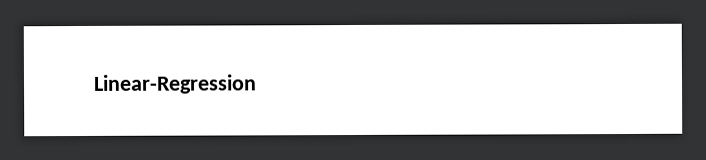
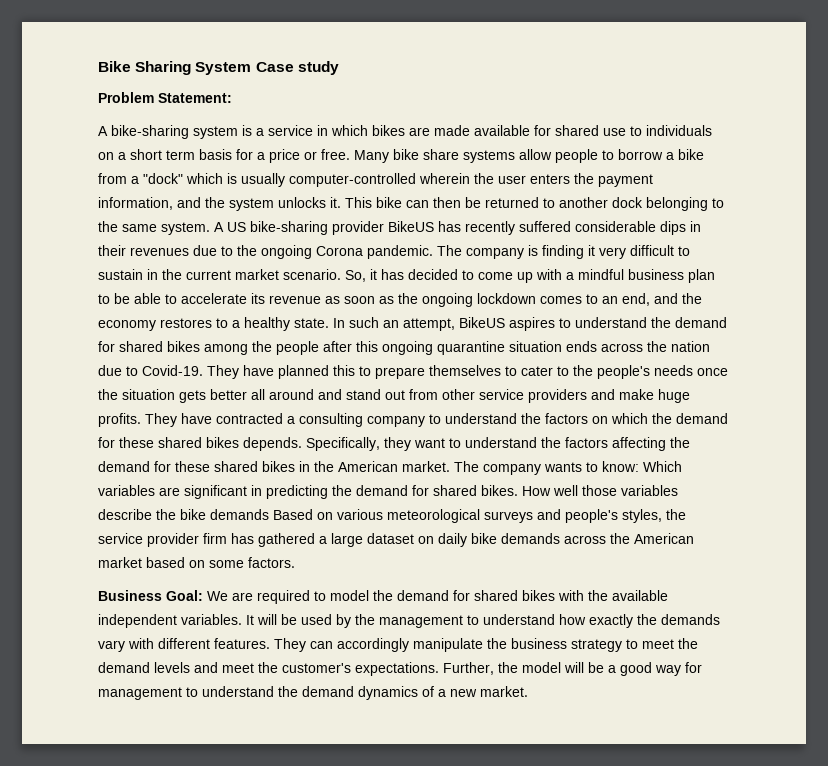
- Linear-Regression
+ Bike Sharing System Case study
+ Problem Statement:
+ A bike-sharing system is a service in which bikes are made available for shared use to individuals on a short term basis for a price or free. Many bike share systems allow people to borrow a bike from a "dock" which is usually computer-controlled wherein the user enters the payment information, and the system unlocks it. This bike can then be returned to another dock belonging to the same system. A US bike-sharing provider BikeUS has recently suffered considerable dips in their revenues due to the ongoing Corona pandemic. The company is finding it very difficult to sustain in the current market scenario. So, it has decided to come up with a mindful business plan to be able to accelerate its revenue as soon as the ongoing lockdown comes to an end, and the economy restores to a healthy state. In such an attempt, BikeUS aspires to understand the demand for shared bikes among the people after this ongoing quarantine situation ends across the nation due to Covid-19. They have planned this to prepare themselves to cater to the people's needs once the situation gets better all around and stand out from other service providers and make huge profits. They have contracted a consulting company to understand the factors on which the demand for these shared bikes depends. Specifically, they want to understand the factors affecting the demand for these shared bikes in the American market. The company wants to know: Which variables are significant in predicting the demand for shared bikes. How well those variables describe the bike demands Based on various meteorological surveys and people's styles, the service provider firm has gathered a large dataset on daily bike demands across the American market based on some factors.
+ Business Goal: We are required to model the demand for shared bikes with the available independent variables. It will be used by the management to understand how exactly the demands vary with different features. They can accordingly manipulate the business strategy to meet the demand levels and meet the customer's expectations. Further, the model will be a good way for management to understand the demand dynamics of a new market.

